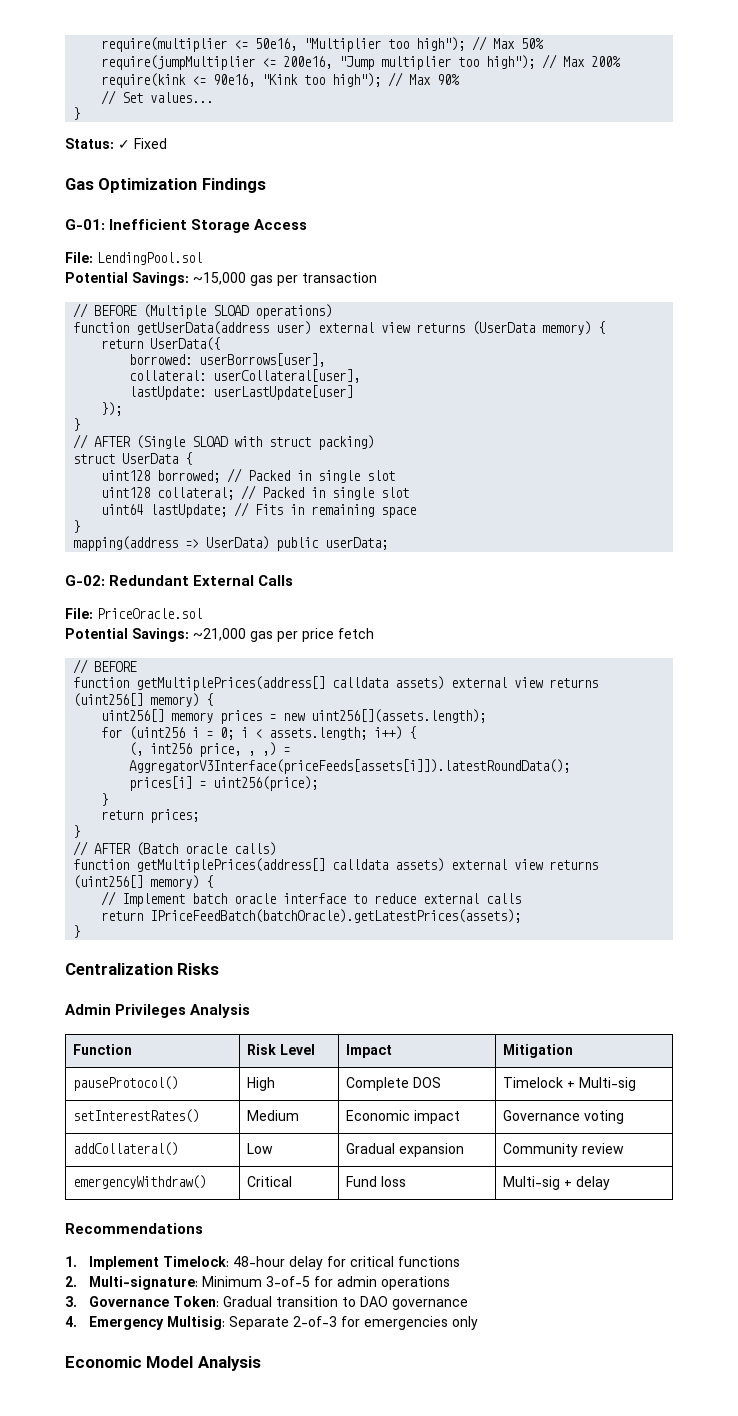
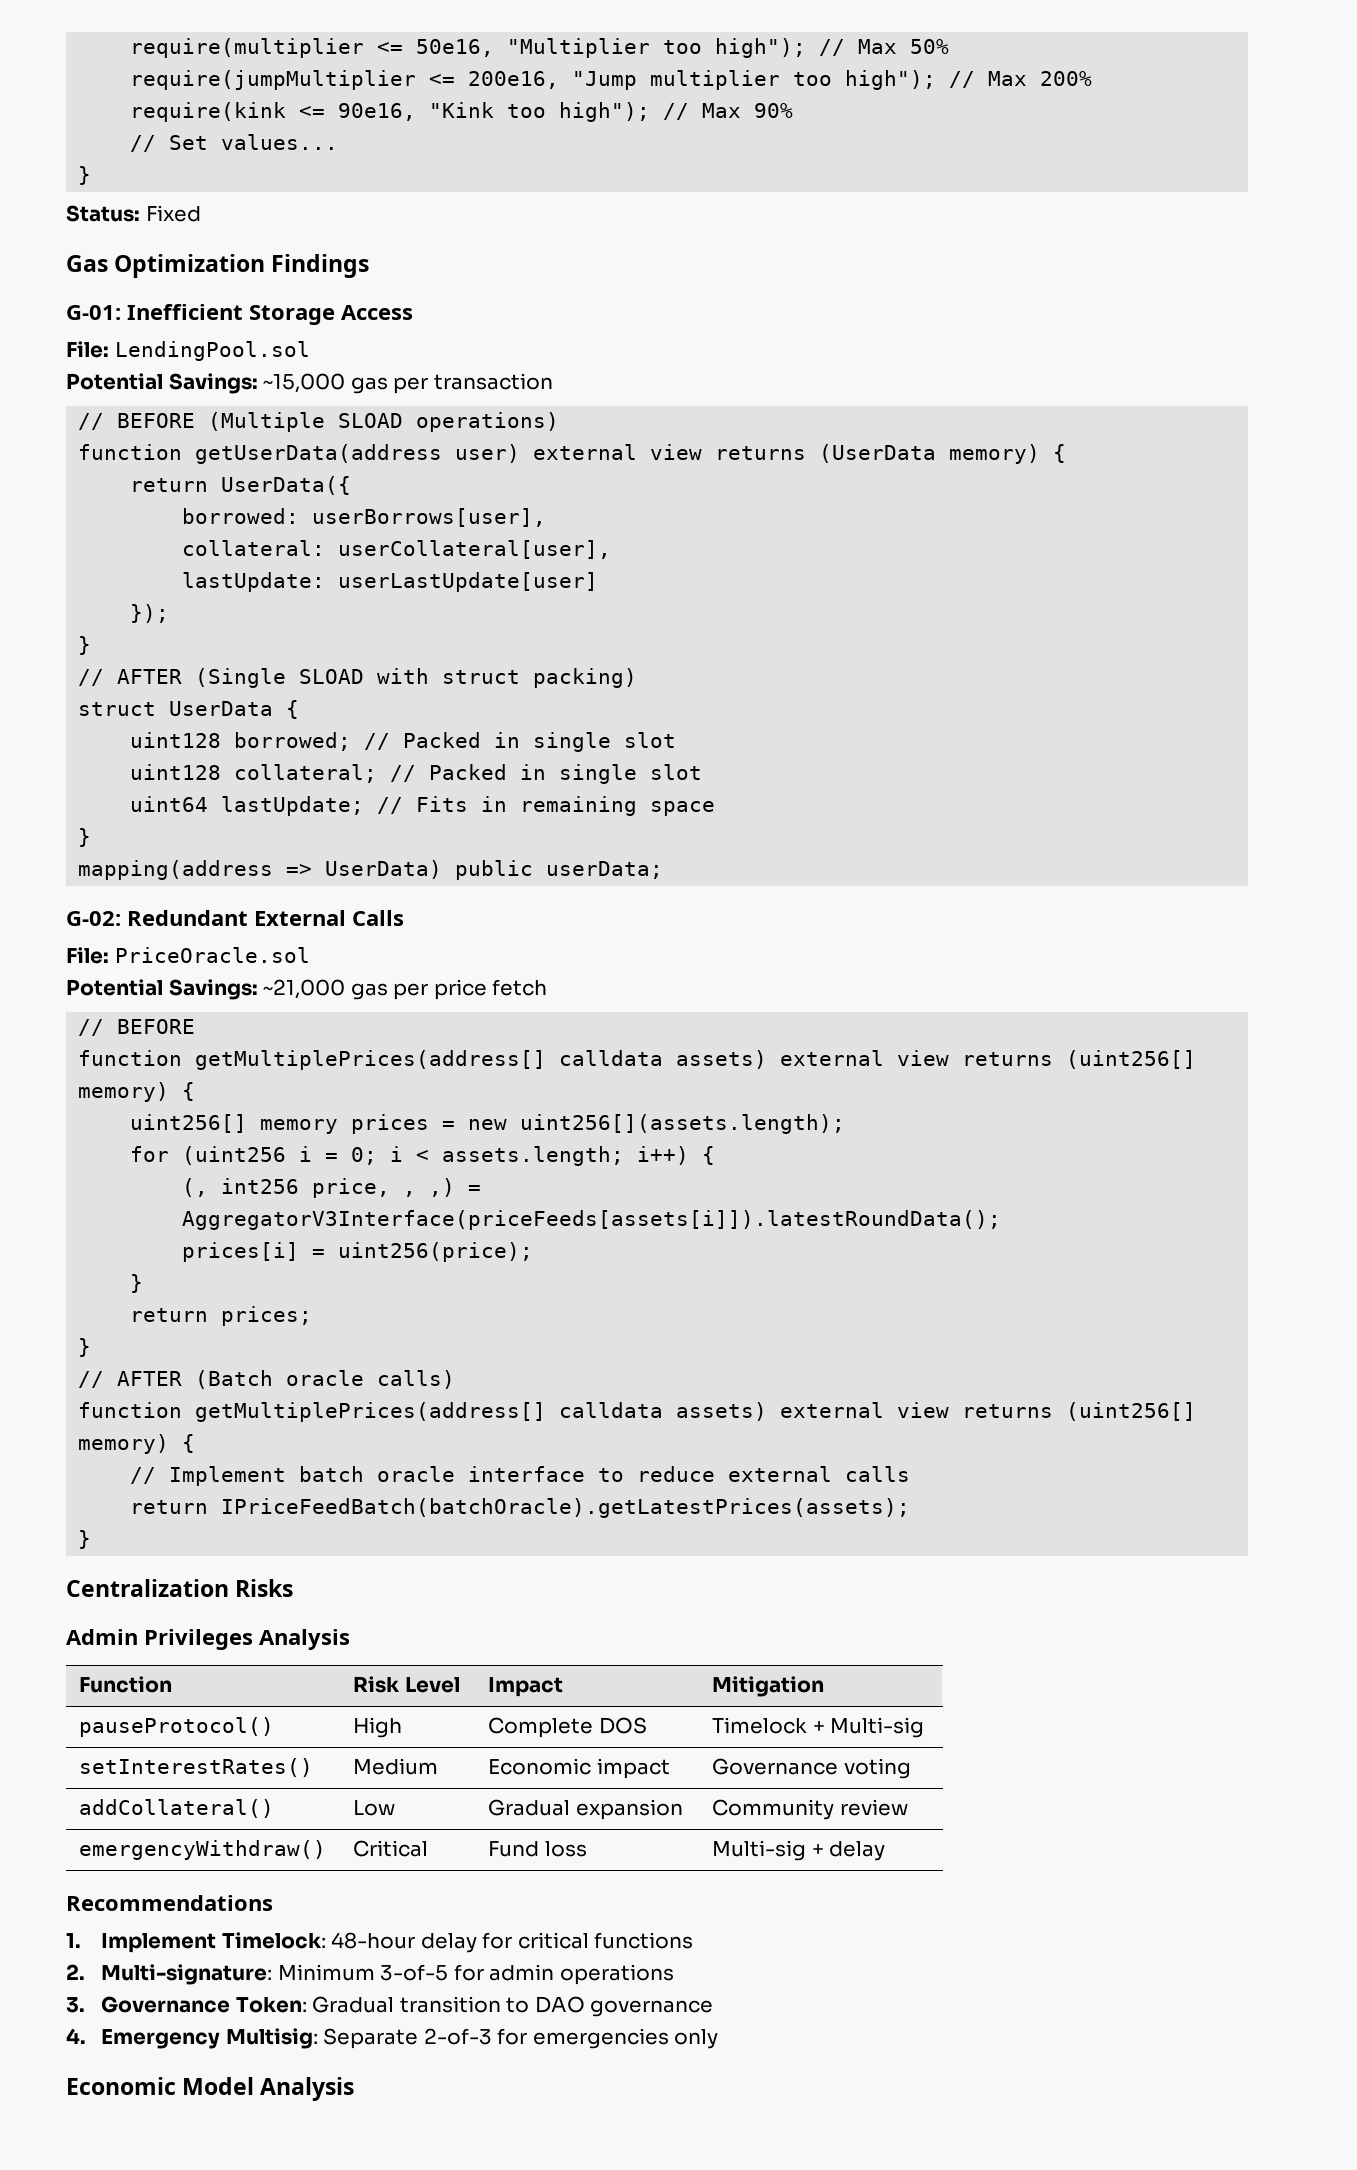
- Status: ✓ Fixed
+ Status: Fixed

